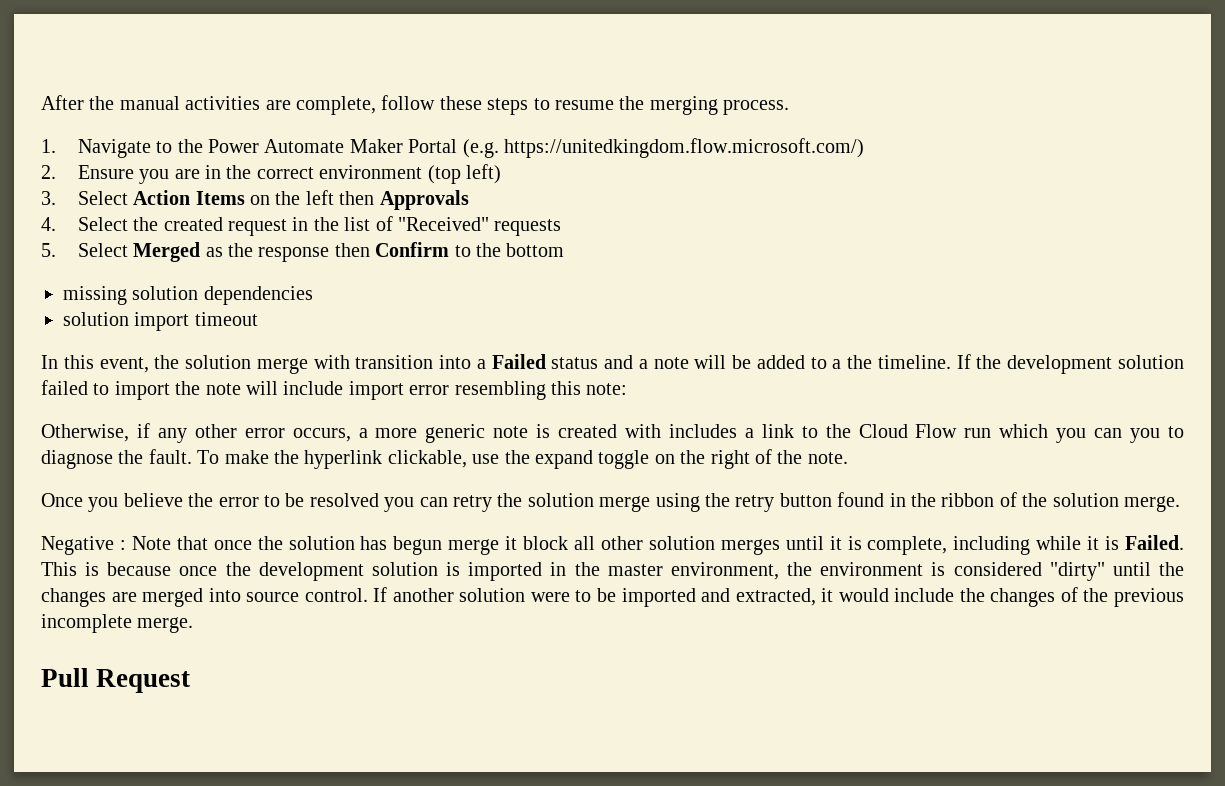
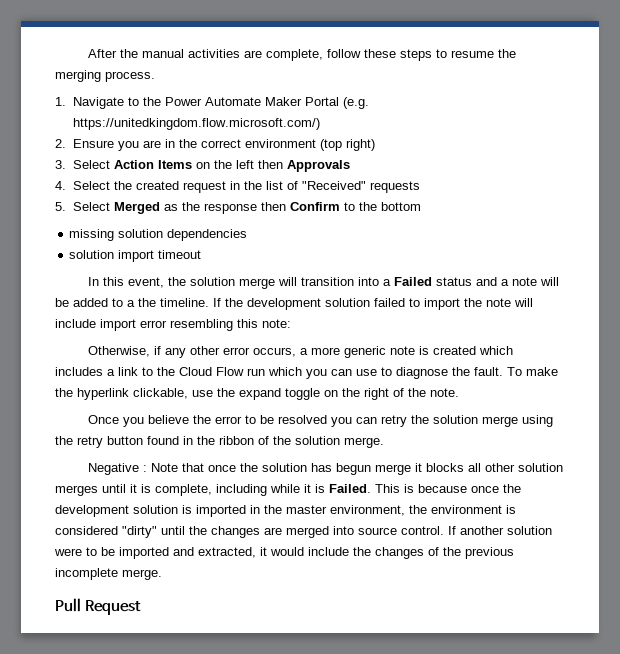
- 2. Ensure you are in the correct environment (top left)
+ 2. Ensure you are in the correct environment (top right)
- In this event, the solution merge with transition into a Failed status and a note will be added to a the timeline.
+ In this event, the solution merge will transition into a Failed status and a note will be added to a the timeline.
- Otherwise, if any other error occurs, a more generic note is created with includes a link to the Cloud Flow run which you can you to diagnose the fault.
+ Otherwise, if any other error occurs, a more generic note is created which includes a link to the Cloud Flow run which you can use to diagnose the fault.
- Negative : Note that once the solution has begun merge it block all other solution merges until it is complete, including while it is Failed.
+ Negative : Note that once the solution has begun merge it blocks all other solution merges until it is complete, including while it is Failed.

